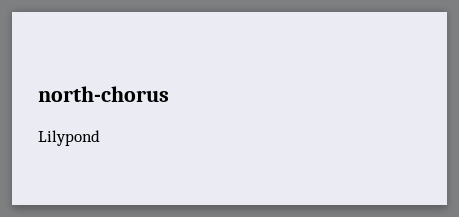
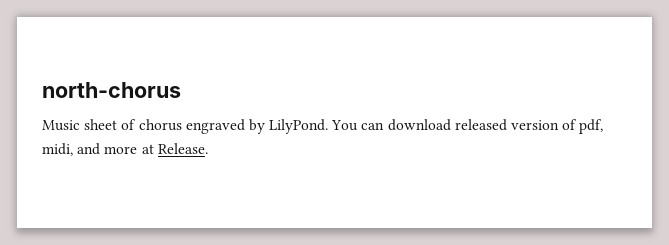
- Lilypond
+ Music sheet of chorus engraved by LilyPond. You can download released version of pdf, midi, and more at Release.

